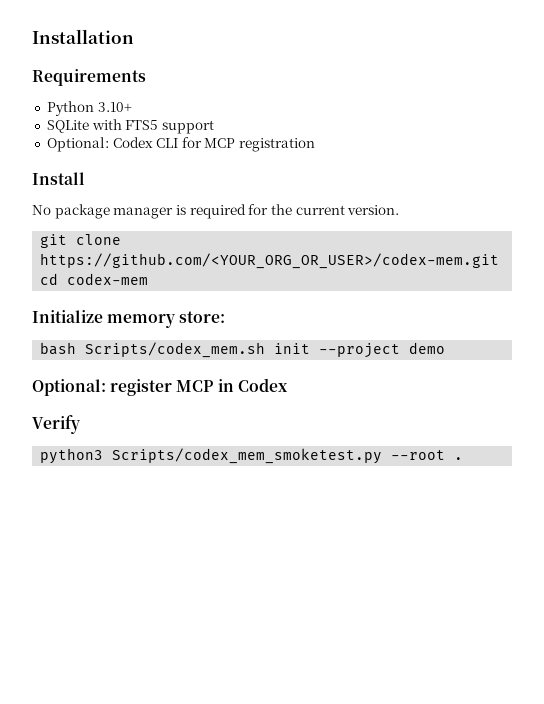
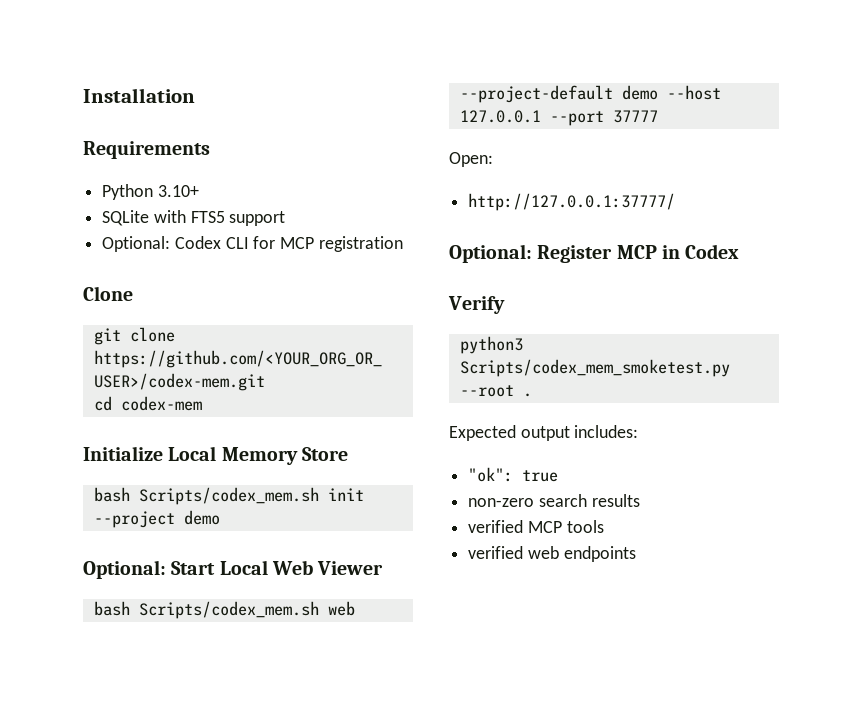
- Install
- No package manager is required for the current version.
+ Clone
- Initialize memory store:
+ Initialize Local Memory Store
- Optional: register MCP in Codex
+ Optional: Start Local Web Viewer
+ bash Scripts/codex_mem.sh web --project-default demo --host 127.0.0.1 --port 37777
+ Open:
+ http://127.0.0.1:37777/
+ Optional: Register MCP in Codex
+ Expected output includes:
+ "ok": true
+ non-zero search results
+ verified MCP tools
+ verified web endpoints

